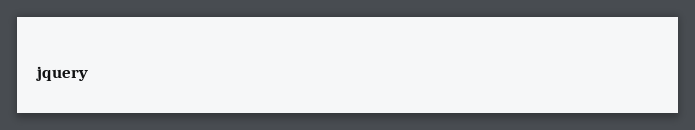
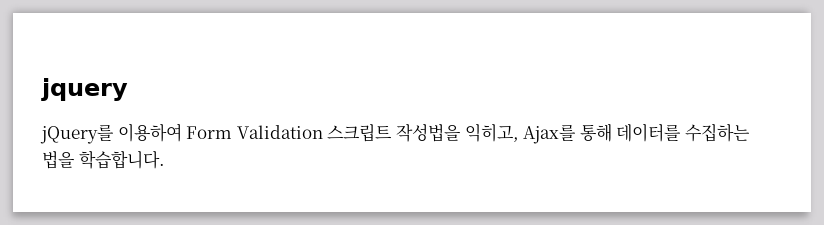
+ jQuery를 이용하여 Form Validation 스크립트 작성법을 익히고, Ajax를 통해 데이터를 수집하는 법을 학습합니다.

